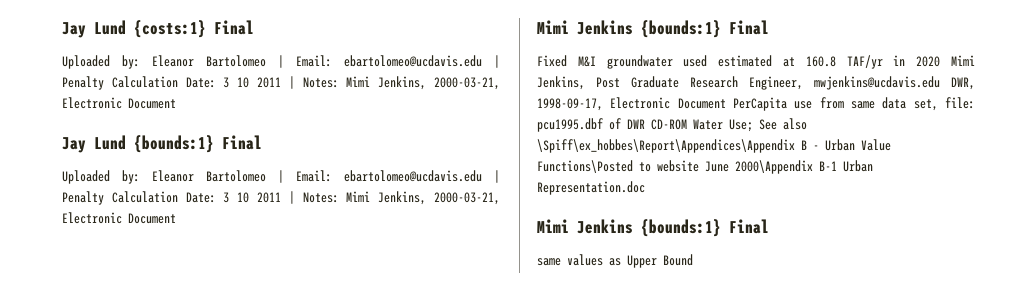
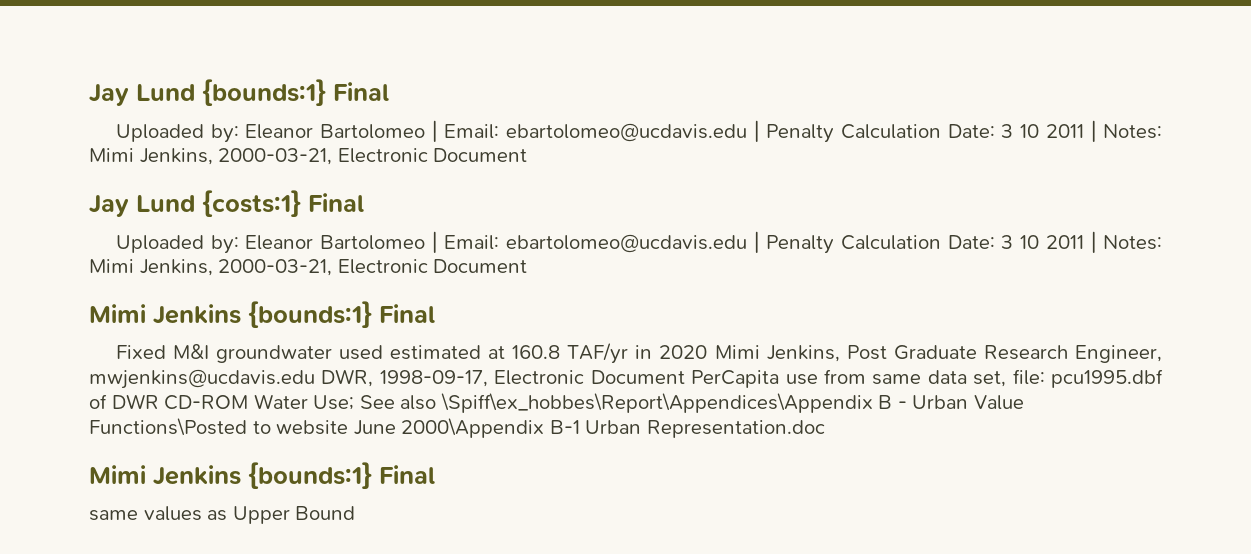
- Jay Lund {costs:1} Final
+ Jay Lund {bounds:1} Final
- Jay Lund {bounds:1} Final
+ Jay Lund {costs:1} Final

